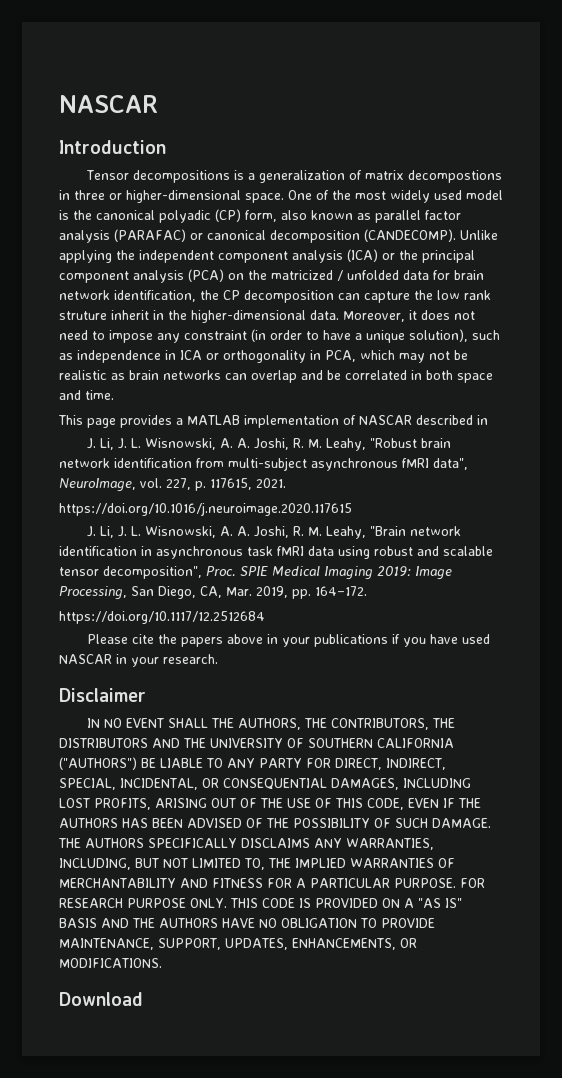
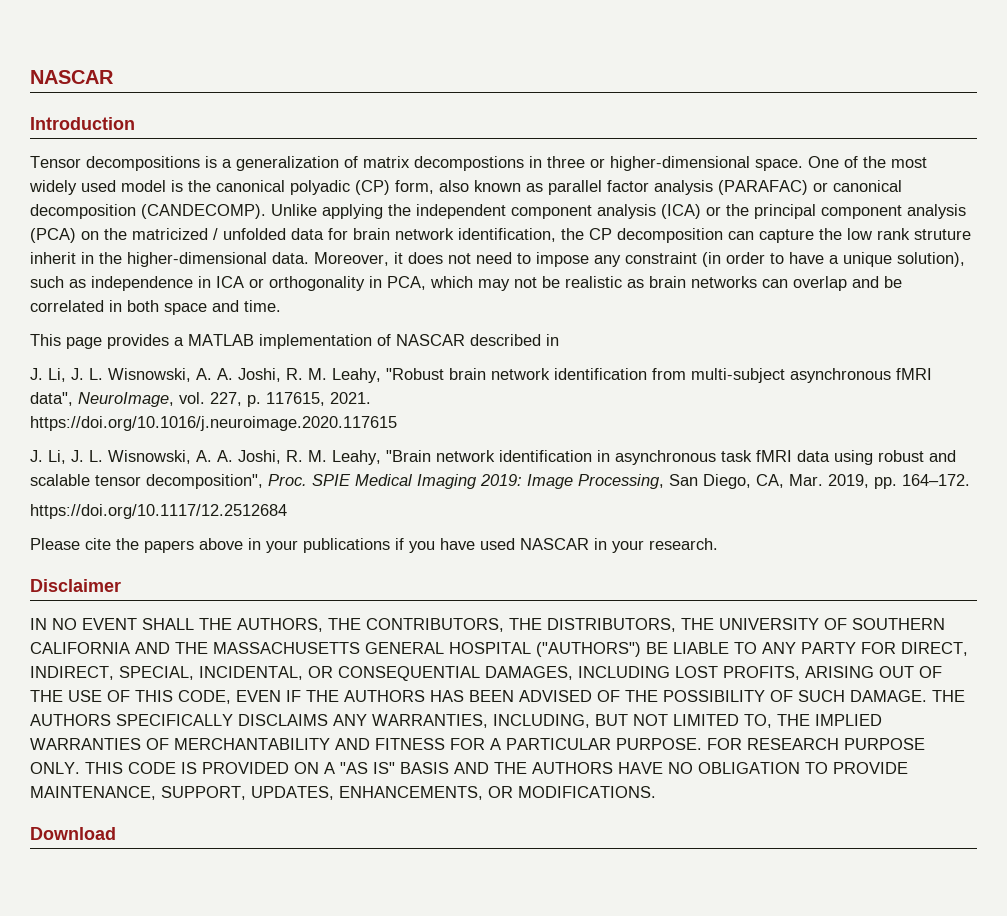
- IN NO EVENT SHALL THE AUTHORS, THE CONTRIBUTORS, THE DISTRIBUTORS AND THE UNIVERSITY OF SOUTHERN CALIFORNIA ("AUTHORS") BE LIABLE TO ANY PARTY FOR DIRECT, INDIRECT, SPECIAL, INCIDENTAL, OR CONSEQUENTIAL DAMAGES, INCLUDING LOST PROFITS, ARISING OUT OF THE USE OF THIS CODE, EVEN IF THE AUTHORS HAS BEEN ADVISED OF THE POSSIBILITY OF SUCH DAMAGE.
+ IN NO EVENT SHALL THE AUTHORS, THE CONTRIBUTORS, THE DISTRIBUTORS, THE UNIVERSITY OF SOUTHERN CALIFORNIA AND THE MASSACHUSETTS GENERAL HOSPITAL ("AUTHORS") BE LIABLE TO ANY PARTY FOR DIRECT, INDIRECT, SPECIAL, INCIDENTAL, OR CONSEQUENTIAL DAMAGES, INCLUDING LOST PROFITS, ARISING OUT OF THE USE OF THIS CODE, EVEN IF THE AUTHORS HAS BEEN ADVISED OF THE POSSIBILITY OF SUCH DAMAGE.

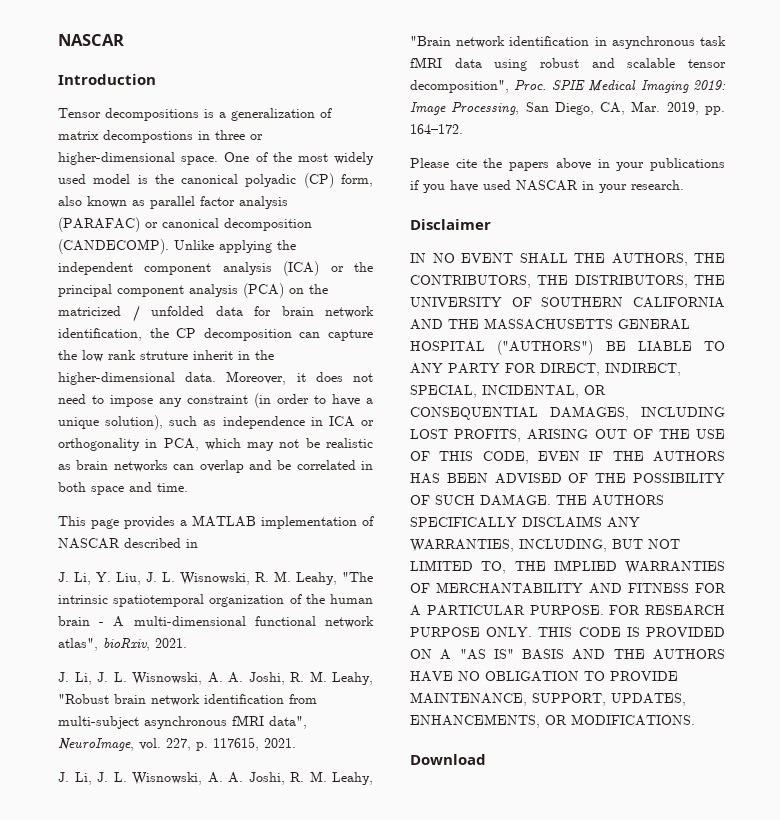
+ J. Li, Y. Liu, J. L. Wisnowski, R. M. Leahy, "The intrinsic spatiotemporal organization of the human brain - A multi-dimensional functional network atlas", bioRxiv, 2021.
- https://doi.org/10.1016/j.neuroimage.2020.117615
- https://doi.org/10.1117/12.2512684

